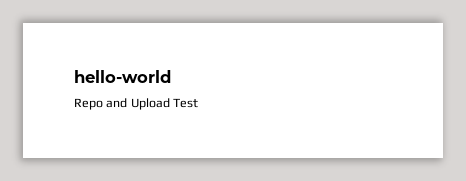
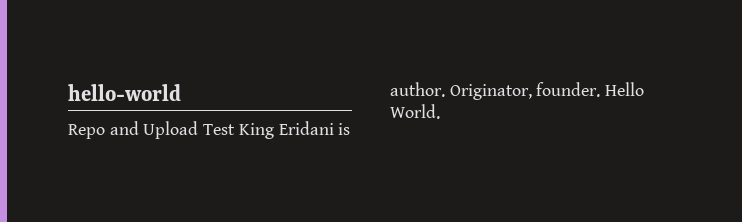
- Repo and Upload Test
+ Repo and Upload Test King Eridani is author. Originator, founder. Hello World.

